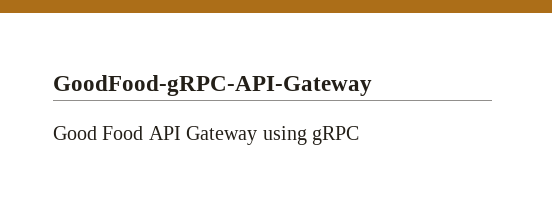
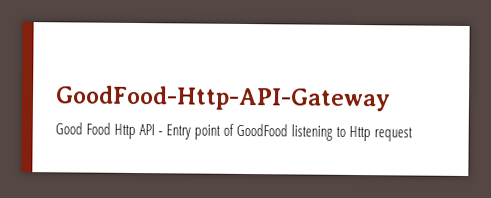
- GoodFood-gRPC-API-Gateway
+ GoodFood-Http-API-Gateway
- Good Food API Gateway using gRPC
+ Good Food Http API - Entry point of GoodFood listening to Http request

